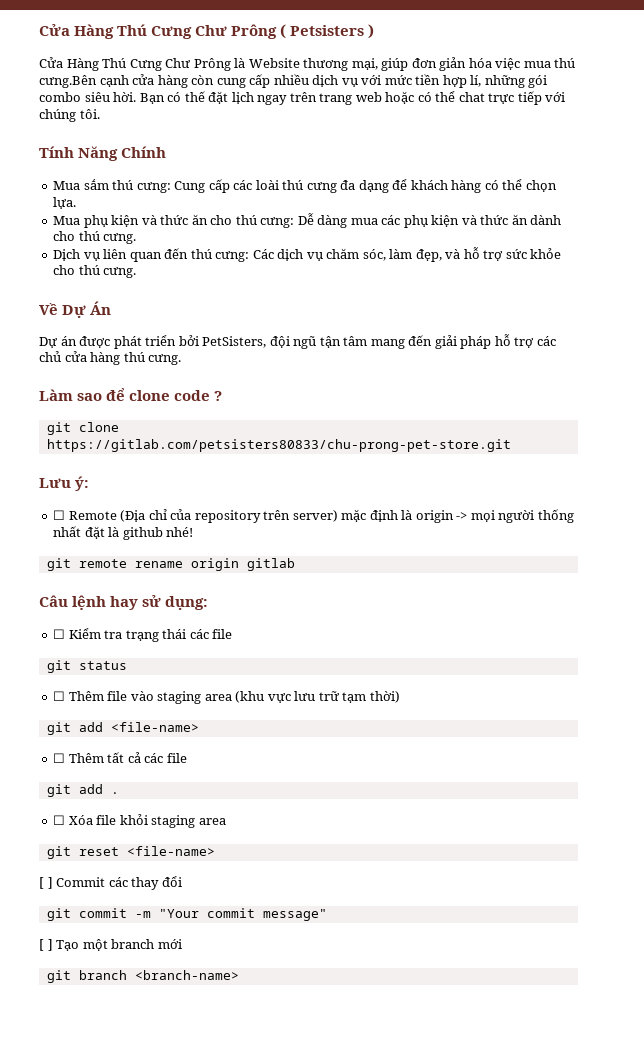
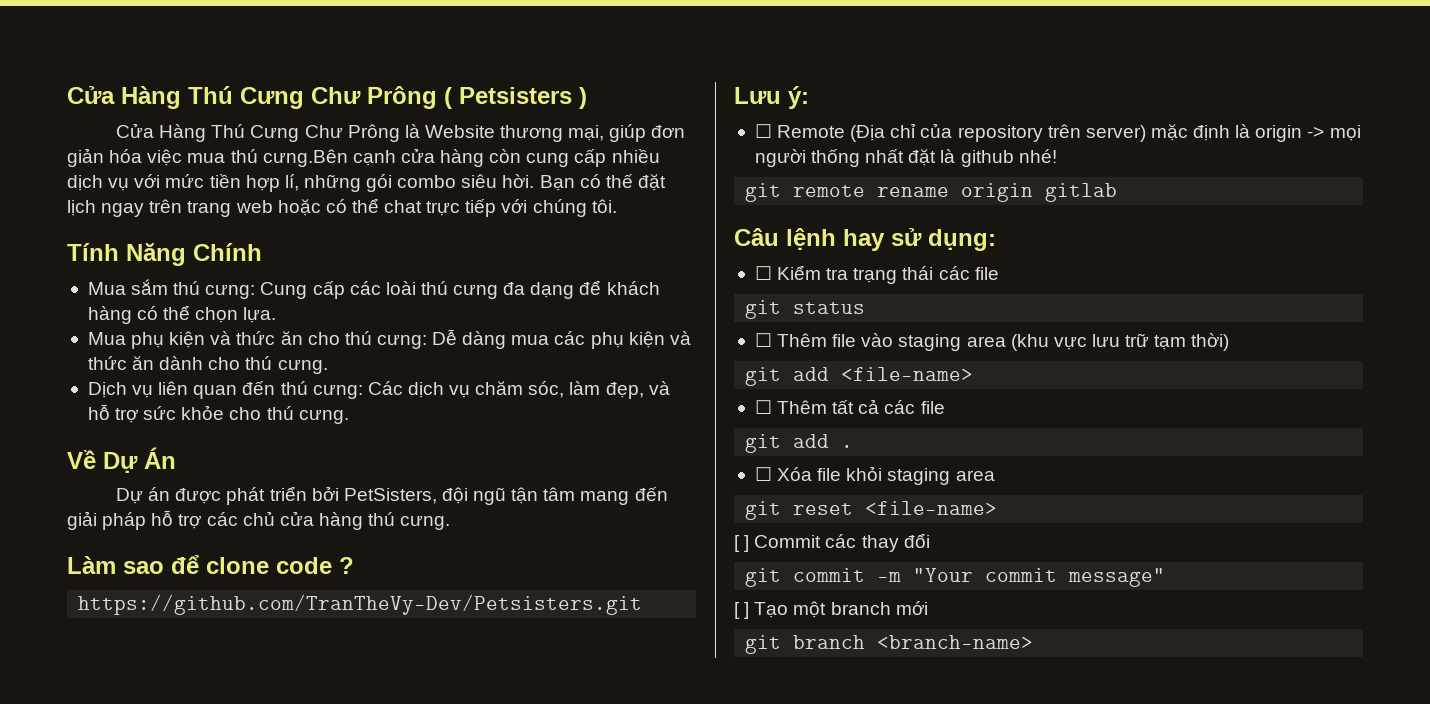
- git clone https://gitlab.com/petsisters80833/chu-prong-pet-store.git
+ https://github.com/TranTheVy-Dev/Petsisters.git

